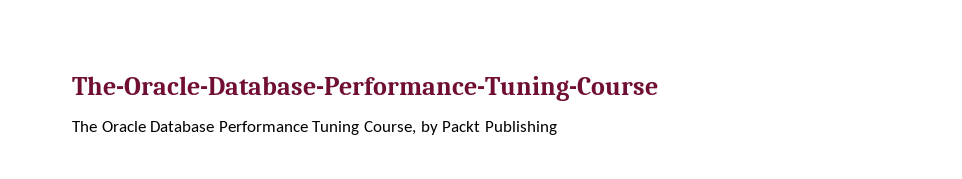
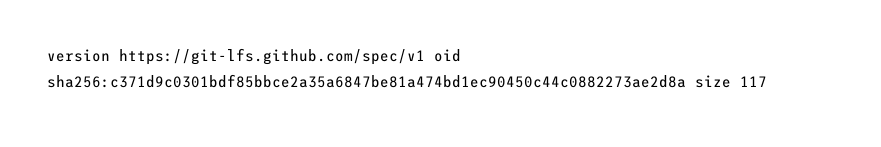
- The-Oracle-Database-Performance-Tuning-Course
- The Oracle Database Performance Tuning Course, by Packt Publishing
+ version https://git-lfs.github.com/spec/v1 oid sha256:c371d9c0301bdf85bbce2a35a6847be81a474bd1ec90450c44c0882273ae2d8a size 117

